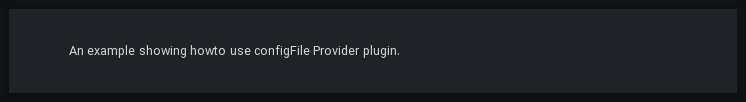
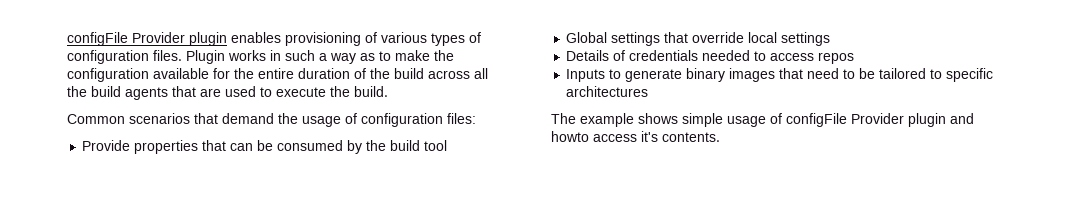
- An example showing howto use configFile Provider plugin.
+ configFile Provider plugin enables provisioning of various types of configuration files. Plugin works in such a way as to make the configuration available for the entire duration of the build across all the build agents that are used to execute the build.
+ Common scenarios that demand the usage of configuration files:
+ Provide properties that can be consumed by the build tool
+ Global settings that override local settings
+ Details of credentials needed to access repos
+ Inputs to generate binary images that need to be tailored to specific architectures
+ The example shows simple usage of configFile Provider plugin and howto access it's contents.

